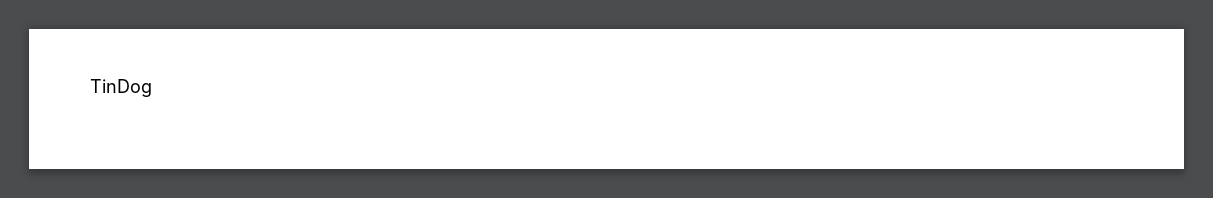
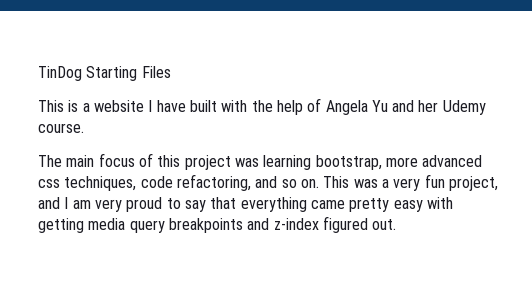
- TinDog
+ TinDog Starting Files
+ This is a website I have built with the help of Angela Yu and her Udemy course.
+ The main focus of this project was learning bootstrap, more advanced css techniques, code refactoring, and so on. This was a very fun project, and I am very proud to say that everything came pretty easy with getting media query breakpoints and z-index figured out.

